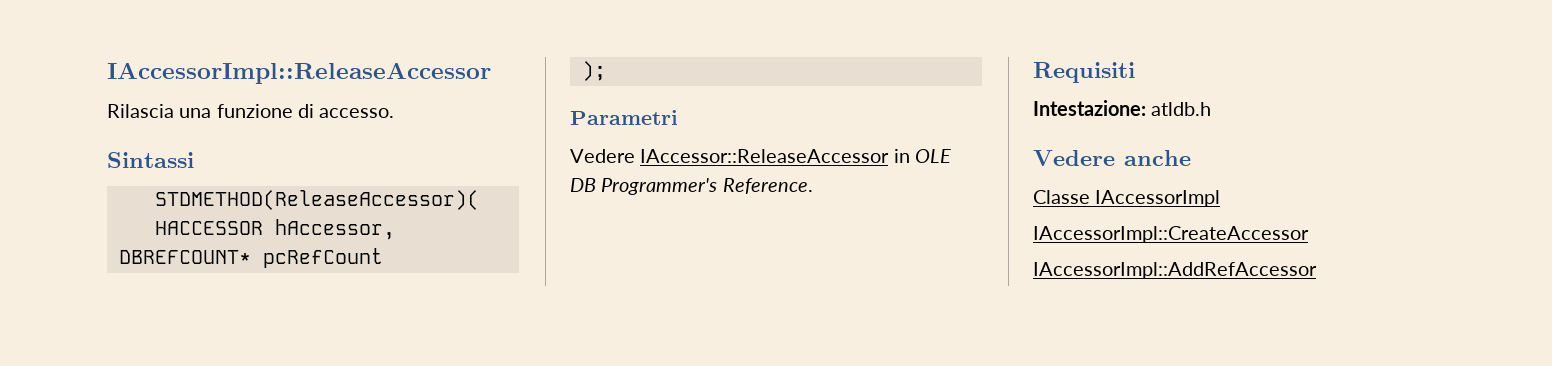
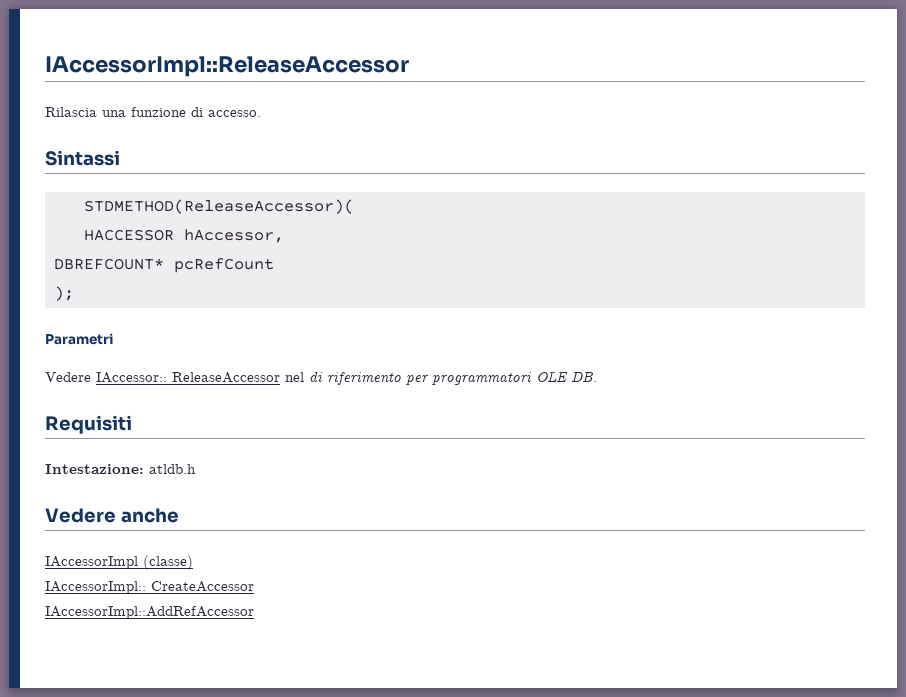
- Vedere IAccessor::ReleaseAccessor in OLE DB Programmer's Reference.
+ Vedere IAccessor:: ReleaseAccessor nel di riferimento per programmatori OLE DB.
- Classe IAccessorImpl
- IAccessorImpl::CreateAccessor
+ IAccessorImpl (classe)
+ IAccessorImpl:: CreateAccessor

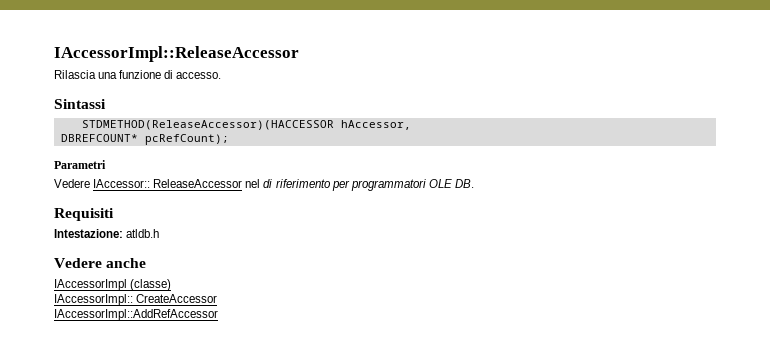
- STDMETHOD(ReleaseAccessor)(
- HACCESSOR hAccessor,
+ STDMETHOD(ReleaseAccessor)(HACCESSOR hAccessor,
- DBREFCOUNT* pcRefCount
- );
+ DBREFCOUNT* pcRefCount);

